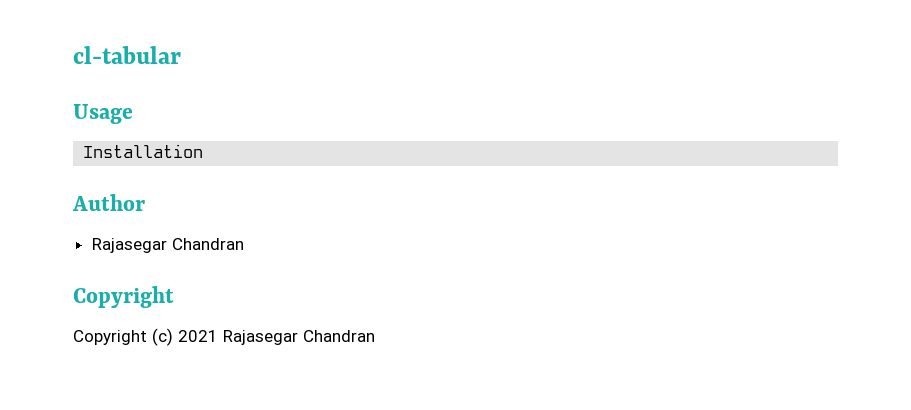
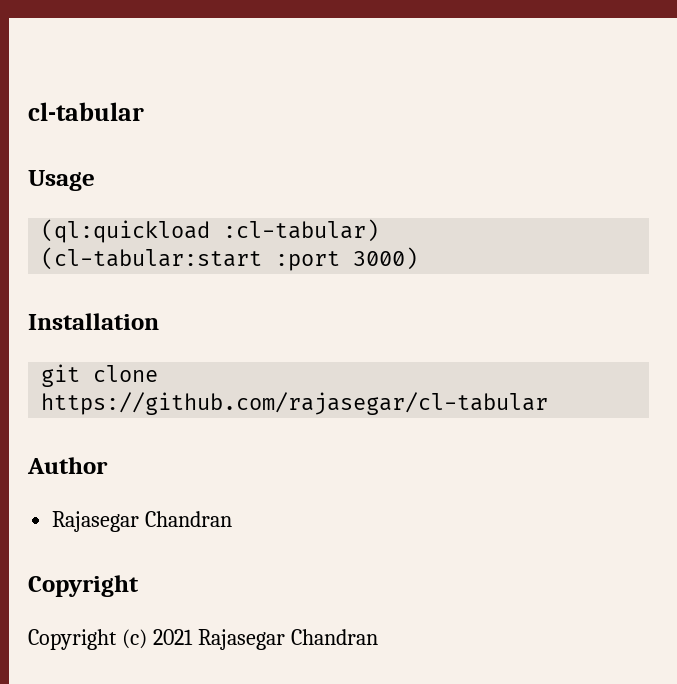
+ (ql:quickload :cl-tabular)
+ (cl-tabular:start :port 3000)
  Installation
+ git clone https://github.com/rajasegar/cl-tabular

